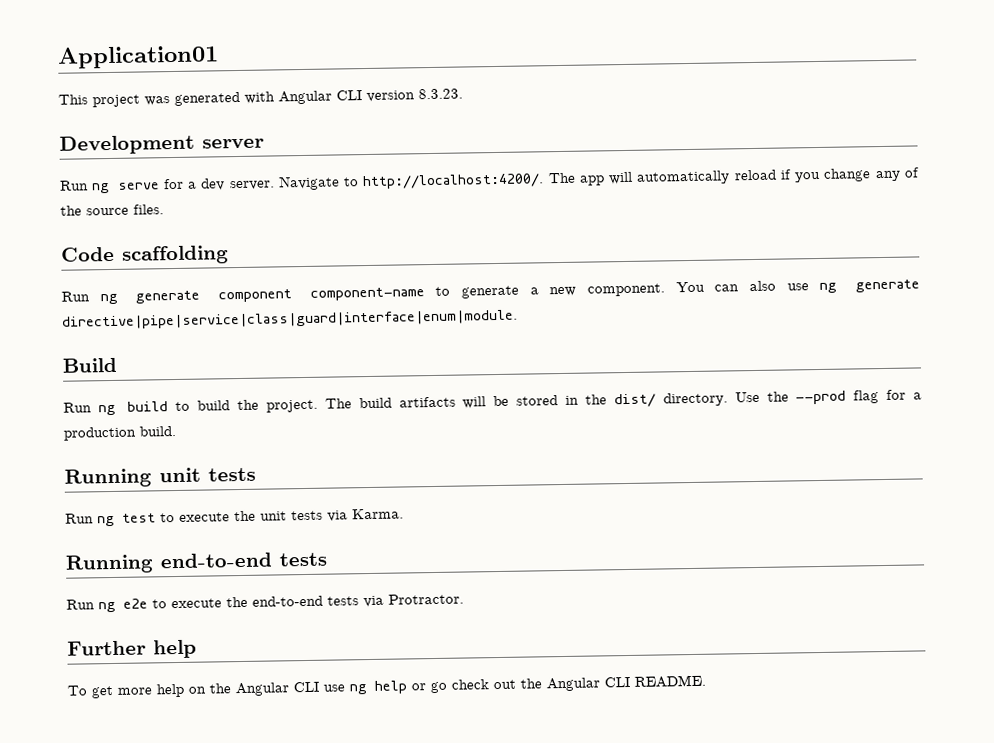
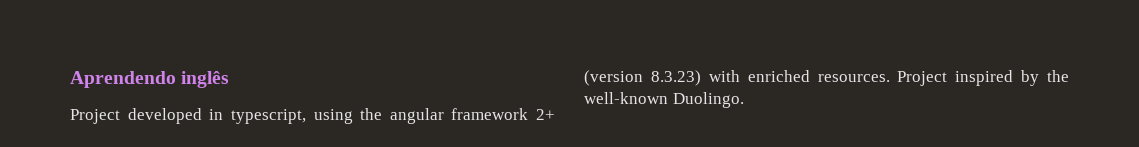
- Application01
- This project was generated with Angular CLI version 8.3.23.
- Development server
- Run ng serve for a dev server. Navigate to http://localhost:4200/. The app will automatically reload if you change any of the source files.
- Code scaffolding
- Run ng generate component component-name to generate a new component. You can also use ng generate directive|pipe|service|class|guard|interface|enum|module.
- Build
- Run ng build to build the project. The build artifacts will be stored in the dist/ directory. Use the --prod flag for a production build.
- Running unit tests
- Run ng test to execute the unit tests via Karma.
- Running end-to-end tests
- Run ng e2e to execute the end-to-end tests via Protractor.
- Further help
- To get more help on the Angular CLI use ng help or go check out the Angular CLI README.
+ Aprendendo inglês
+ Project developed in typescript, using the angular framework 2+ (version 8.3.23) with enriched resources. Project inspired by the well-known Duolingo.

